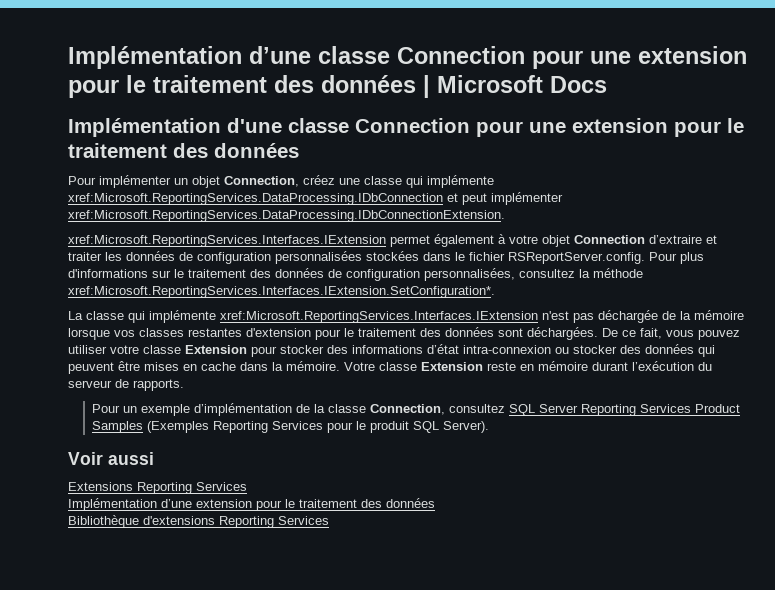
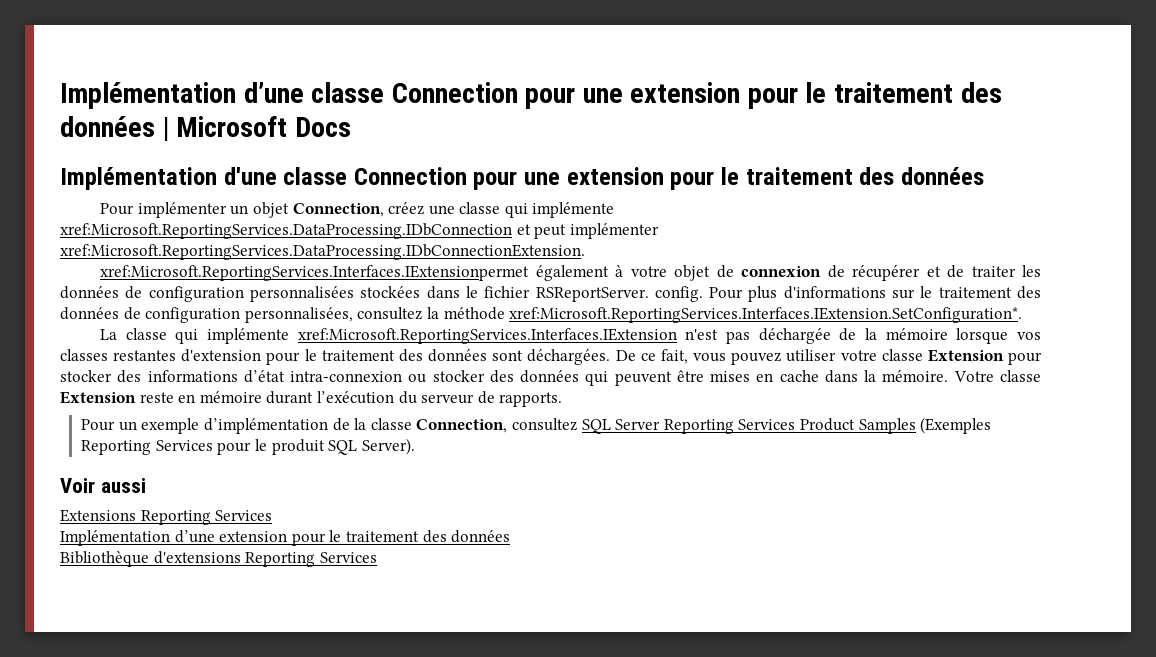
- xref:Microsoft.ReportingServices.Interfaces.IExtension permet également à votre objet Connection d’extraire et traiter les données de configuration personnalisées stockées dans le fichier RSReportServer.config. Pour plus d'informations sur le traitement des données de configuration personnalisées, consultez la méthode xref:Microsoft.ReportingServices.Interfaces.IExtension.SetConfiguration*.
+ xref:Microsoft.ReportingServices.Interfaces.IExtensionpermet également à votre objet de connexion de récupérer et de traiter les données de configuration personnalisées stockées dans le fichier RSReportServer. config. Pour plus d'informations sur le traitement des données de configuration personnalisées, consultez la méthode xref:Microsoft.ReportingServices.Interfaces.IExtension.SetConfiguration*.

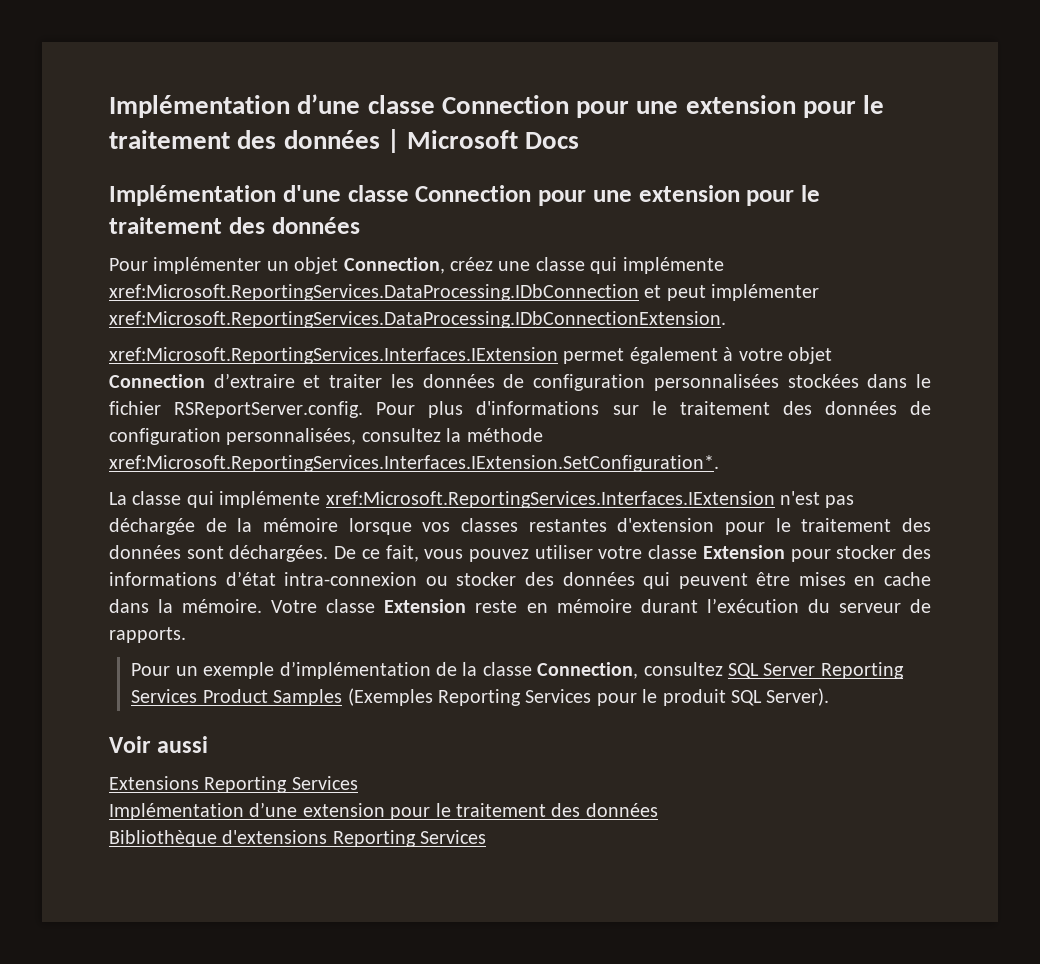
- xref:Microsoft.ReportingServices.Interfaces.IExtensionpermet également à votre objet de connexion de récupérer et de traiter les données de configuration personnalisées stockées dans le fichier RSReportServer. config. Pour plus d'informations sur le traitement des données de configuration personnalisées, consultez la méthode xref:Microsoft.ReportingServices.Interfaces.IExtension.SetConfiguration*.
+ xref:Microsoft.ReportingServices.Interfaces.IExtension permet également à votre objet Connection d’extraire et traiter les données de configuration personnalisées stockées dans le fichier RSReportServer.config. Pour plus d'informations sur le traitement des données de configuration personnalisées, consultez la méthode xref:Microsoft.ReportingServices.Interfaces.IExtension.SetConfiguration*.

